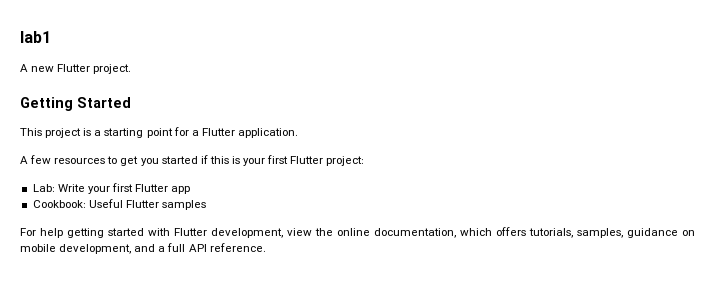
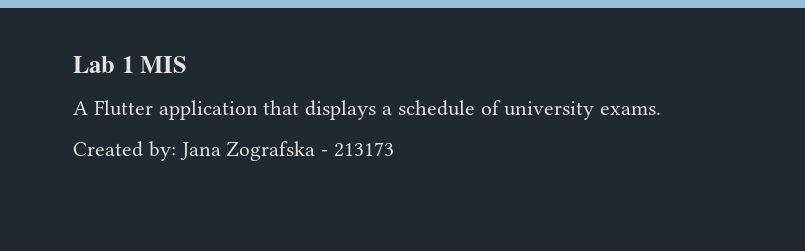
- lab1
- A new Flutter project.
- Getting Started
- This project is a starting point for a Flutter application.
- A few resources to get you started if this is your first Flutter project:
- Lab: Write your first Flutter app
- Cookbook: Useful Flutter samples
- For help getting started with Flutter development, view the online documentation, which offers tutorials, samples, guidance on mobile development, and a full API reference.
+ Lab 1 MIS
+ A Flutter application that displays a schedule of university exams.
+ Created by: Jana Zografska - 213173

